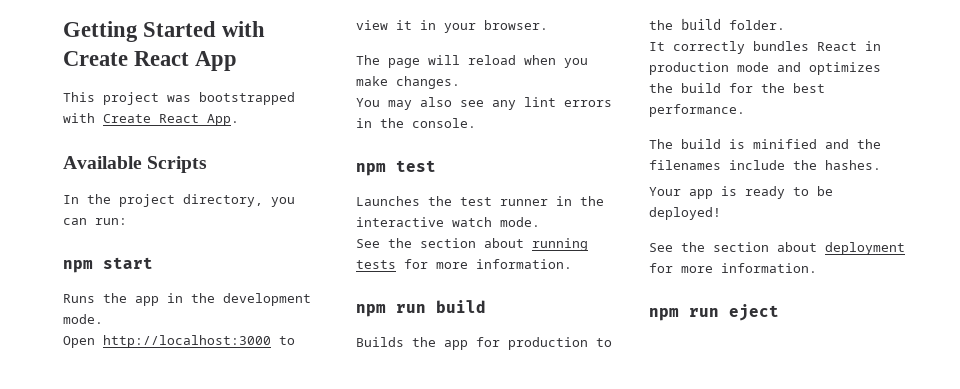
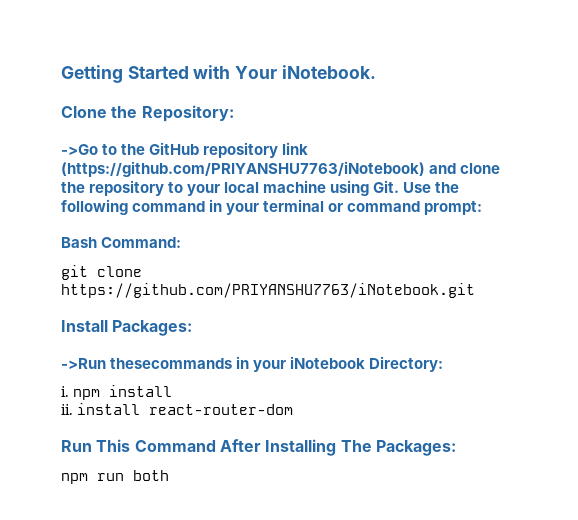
- Getting Started with Create React App
- This project was bootstrapped with Create React App.
- Available Scripts
- In the project directory, you can run:
- npm start
- Runs the app in the development mode.
- Open http://localhost:3000 to view it in your browser.
- The page will reload when you make changes.
- You may also see any lint errors in the console.
- npm test
- Launches the test runner in the interactive watch mode.
- See the section about running tests for more information.
- npm run build
- Builds the app for production to the build folder.
- It correctly bundles React in production mode and optimizes the build for the best performance.
- The build is minified and the filenames include the hashes.
- Your app is ready to be deployed!
- See the section about deployment for more information.
- npm run eject
+ Getting Started with Your iNotebook.
+ Clone the Repository:
+ ->Go to the GitHub repository link (https://github.com/PRIYANSHU7763/iNotebook) and clone the repository to your local machine using Git. Use the following command in your terminal or command prompt:
+ Bash Command:
+ git clone https://github.com/PRIYANSHU7763/iNotebook.git
+ Install Packages:
+ ->Run thesecommands in your iNotebook Directory:
+ i. npm install
+ ii. install react-router-dom
+ Run This Command After Installing The Packages:
+ npm run both

